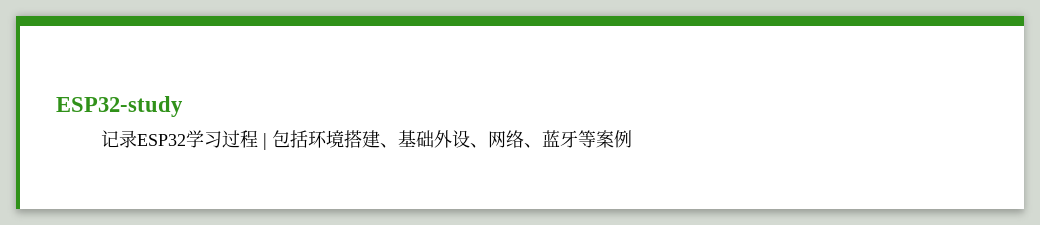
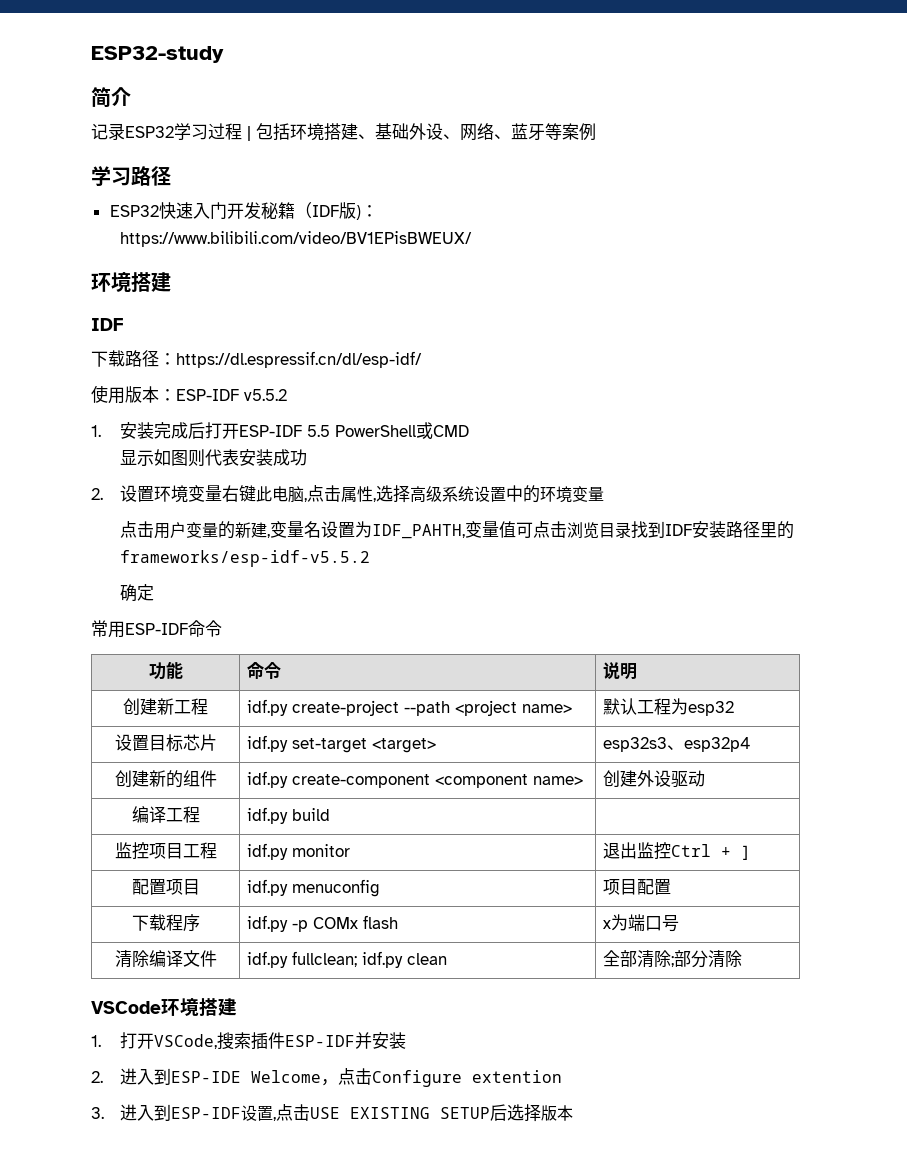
+ 简介
+ 学习路径
+ ESP32快速入门开发秘籍（IDF版)：
+ https://www.bilibili.com/video/BV1EPisBWEUX/
+ 环境搭建
+ IDF
+ 下载路径：https://dl.espressif.cn/dl/esp-idf/
+ 使用版本：ESP-IDF v5.5.2
+ 1.安装完成后打开ESP-IDF 5.5 PowerShell或CMD
+ 显示如图则代表安装成功
+ 2.设置环境变量右键此电脑,点击属性,选择高级系统设置中的环境变量
+ 点击用户变量的新建,变量名设置为IDF_PAHTH,变量值可点击浏览目录找到IDF安装路径里的frameworks/esp-idf-v5.5.2
+ 确定
+ 常用ESP-IDF命令
+ 功能 | 命令 | 说明
+ 创建新工程 | idf.py create-project --path <project name> | 默认工程为esp32
+ 设置目标芯片 | idf.py set-target <target> | esp32s3、esp32p4
+ 创建新的组件 | idf.py create-component <component name> | 创建外设驱动
+ 编译工程 | idf.py build |
+ 监控项目工程 | idf.py monitor | 退出监控Ctrl + ]
+ 配置项目 | idf.py menuconfig | 项目配置
+ 下载程序 | idf.py -p COMx flash | x为端口号
+ 清除编译文件 | idf.py fullclean; idf.py clean | 全部清除;部分清除
+ VSCode环境搭建
+ 1.打开VSCode,搜索插件ESP-IDF并安装
+ 2.进入到ESP-IDE Welcome，点击Configure extention
+ 3.进入到ESP-IDF设置,点击USE EXISTING SETUP后选择版本

